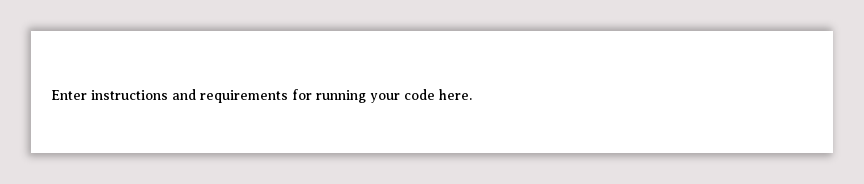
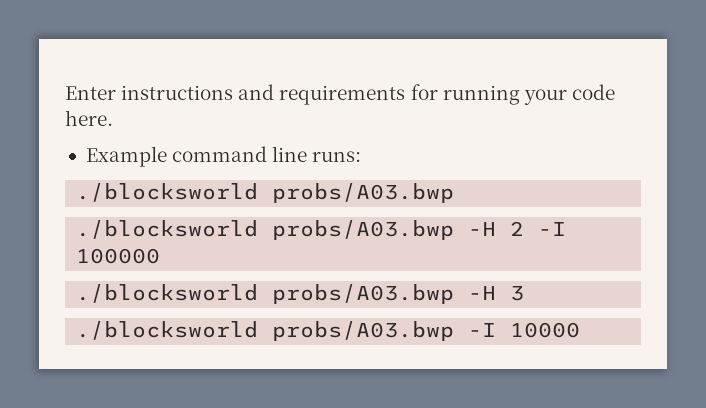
+ Example command line runs:
+ ./blocksworld probs/A03.bwp
+ ./blocksworld probs/A03.bwp -H 2 -I 100000
+ ./blocksworld probs/A03.bwp -H 3
+ ./blocksworld probs/A03.bwp -I 10000

